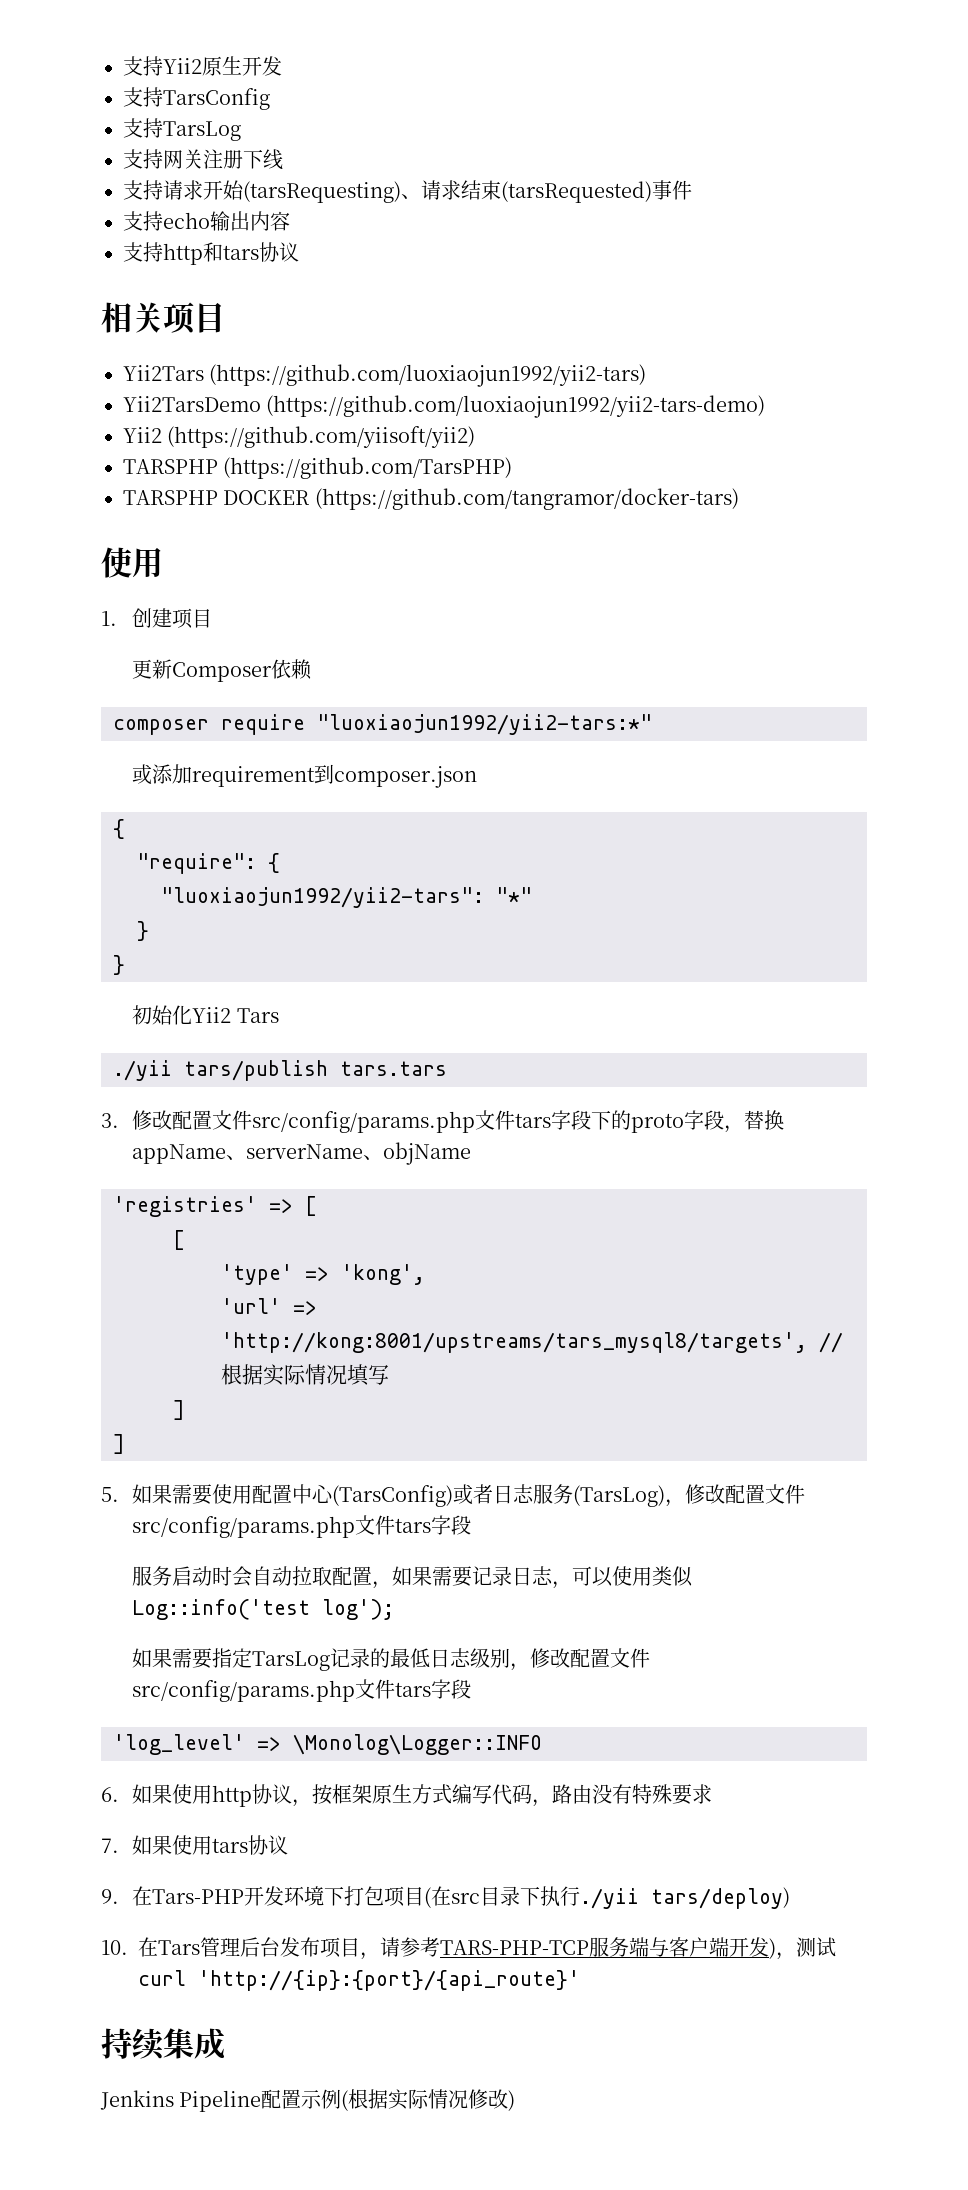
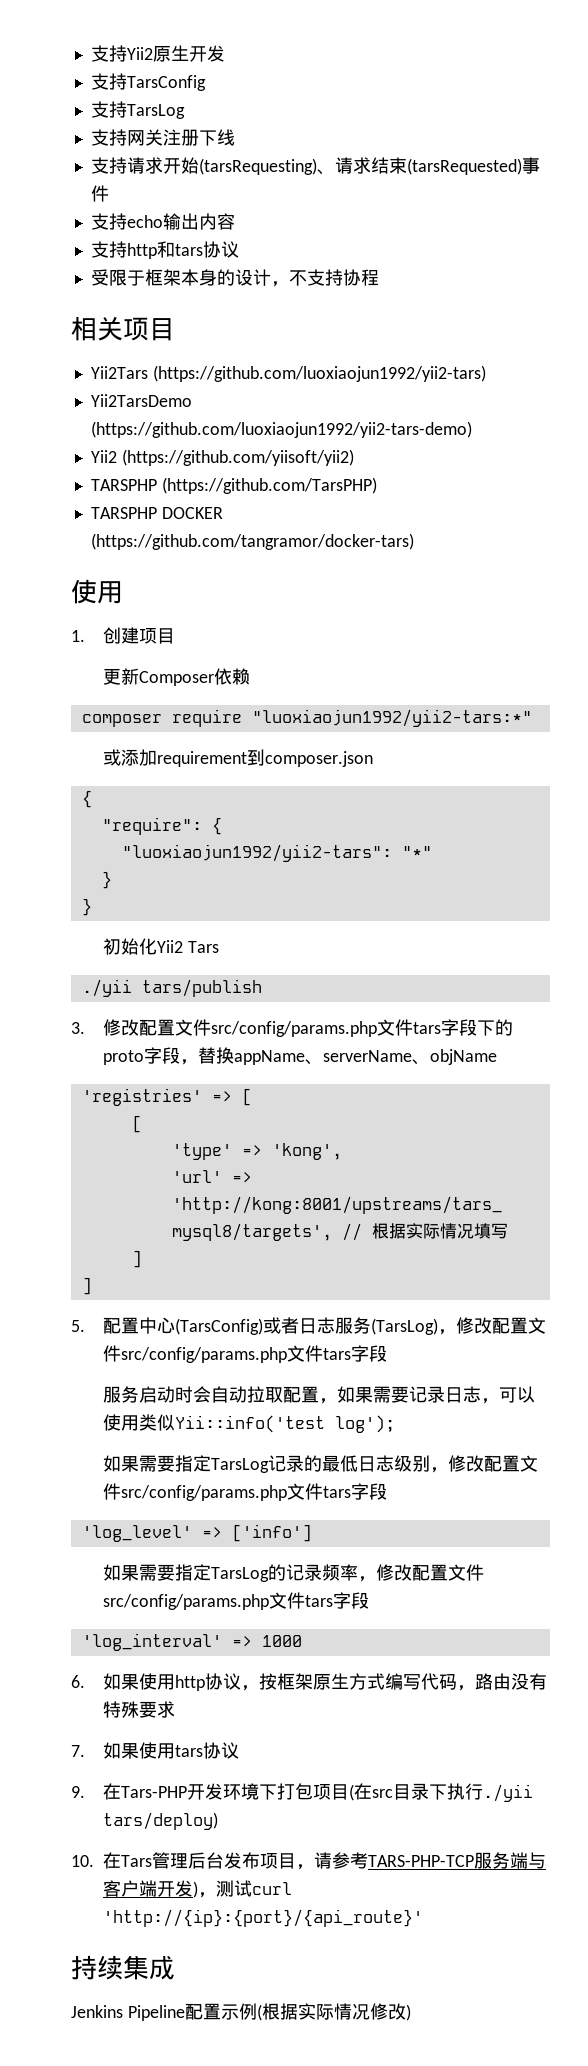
+ 受限于框架本身的设计，不支持协程
- ./yii tars/publish tars.tars
+ ./yii tars/publish
- 5.如果需要使用配置中心(TarsConfig)或者日志服务(TarsLog)，修改配置文件src/config/params.php文件tars字段
+ 5.配置中心(TarsConfig)或者日志服务(TarsLog)，修改配置文件src/config/params.php文件tars字段
- 服务启动时会自动拉取配置，如果需要记录日志，可以使用类似Log::info('test log');
+ 服务启动时会自动拉取配置，如果需要记录日志，可以使用类似Yii::info('test log');
- 'log_level' => \Monolog\Logger::INFO
+ 'log_level' => ['info']
+ 如果需要指定TarsLog的记录频率，修改配置文件src/config/params.php文件tars字段
+ 'log_interval' => 1000

